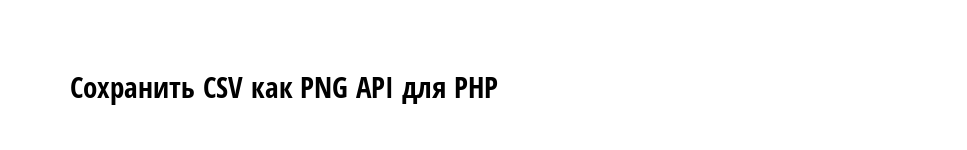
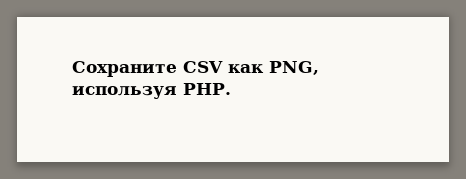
- Сохранить CSV как PNG API для PHP
+ Сохраните CSV как PNG, используя PHP.

